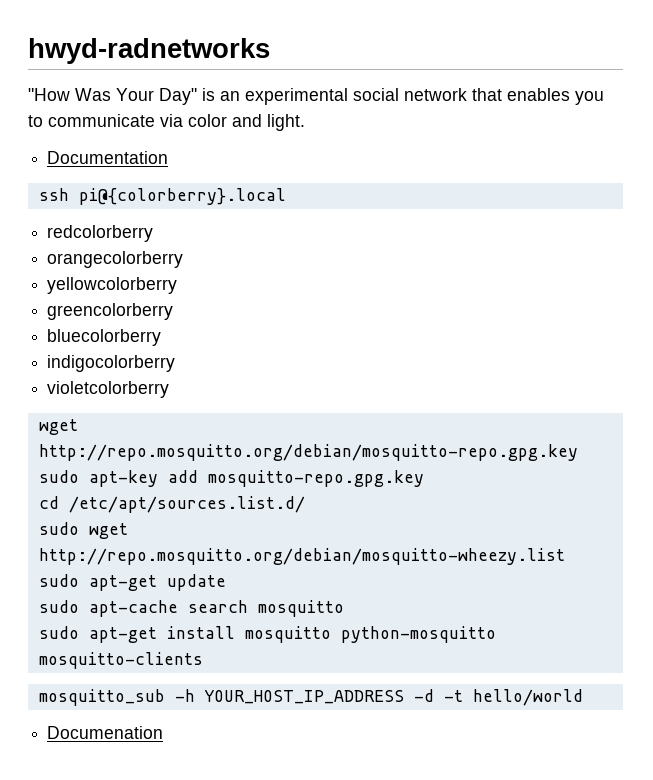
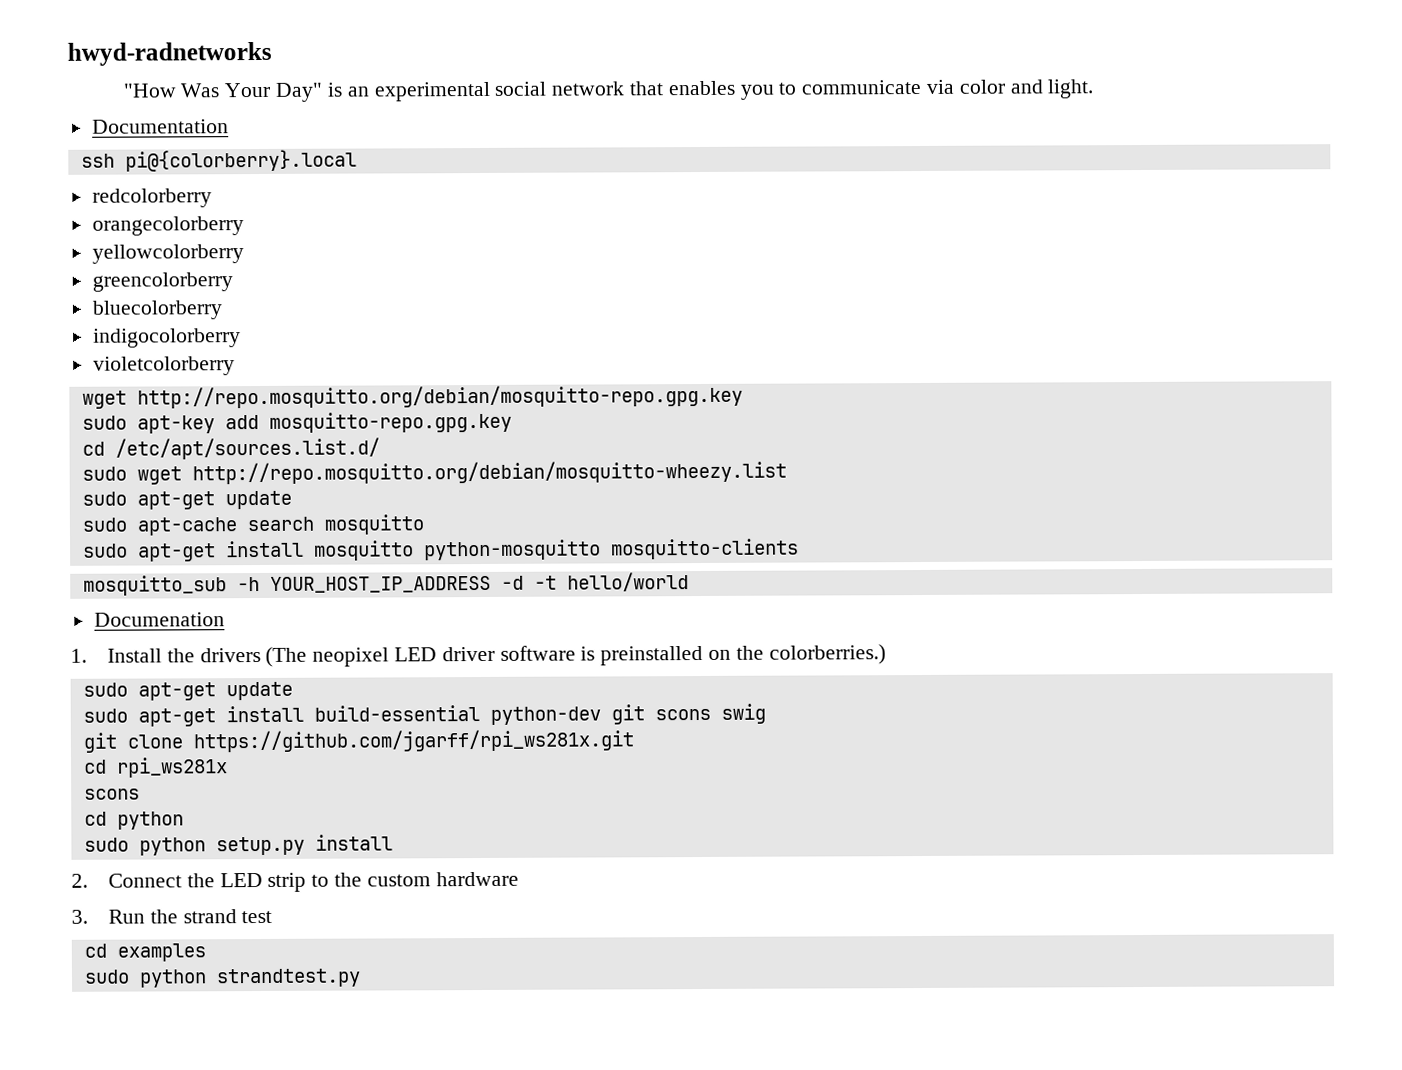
+ 1. Install the drivers (The neopixel LED driver software is preinstalled on the colorberries.)
+ sudo apt-get update
+ sudo apt-get install build-essential python-dev git scons swig
+ git clone https://github.com/jgarff/rpi_ws281x.git
+ cd rpi_ws281x
+ scons
+ cd python
+ sudo python setup.py install
+ 2. Connect the LED strip to the custom hardware
+ 3. Run the strand test
+ cd examples
+ sudo python strandtest.py

